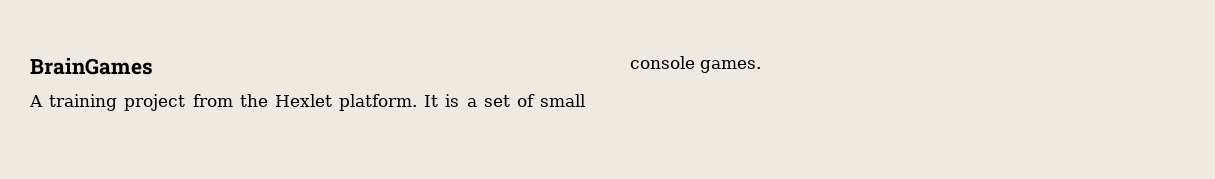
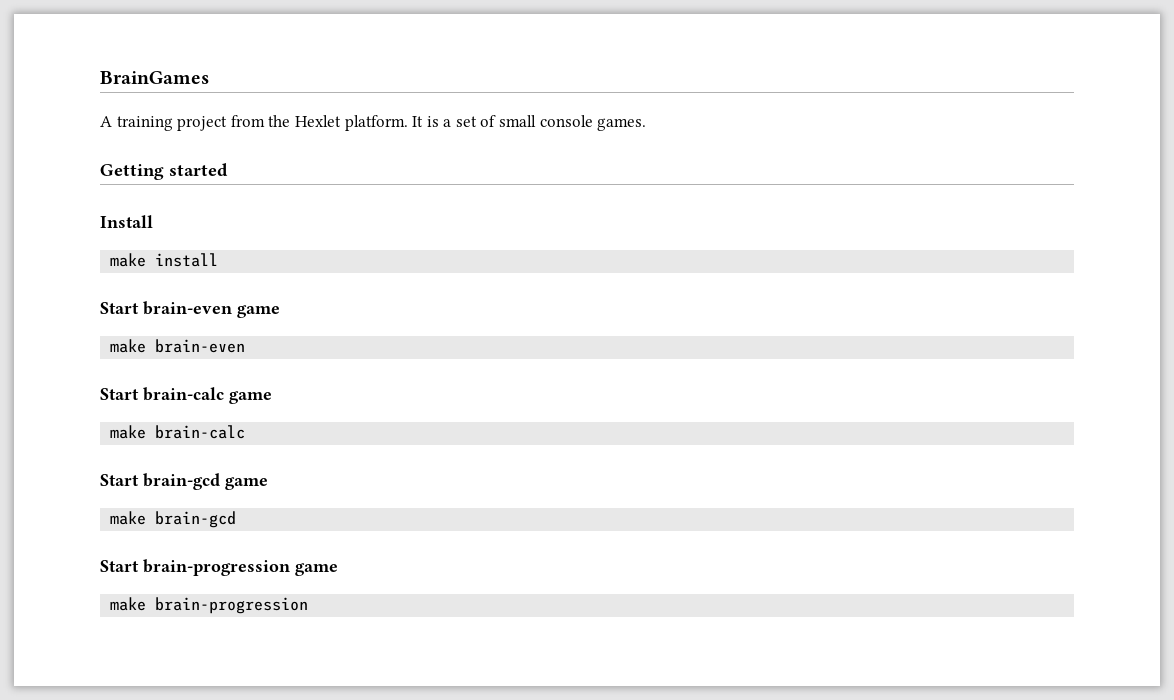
+ Getting started
+ Install
+ make install
+ Start brain-even game
+ make brain-even
+ Start brain-calc game
+ make brain-calc
+ Start brain-gcd game
+ make brain-gcd
+ Start brain-progression game
+ make brain-progression

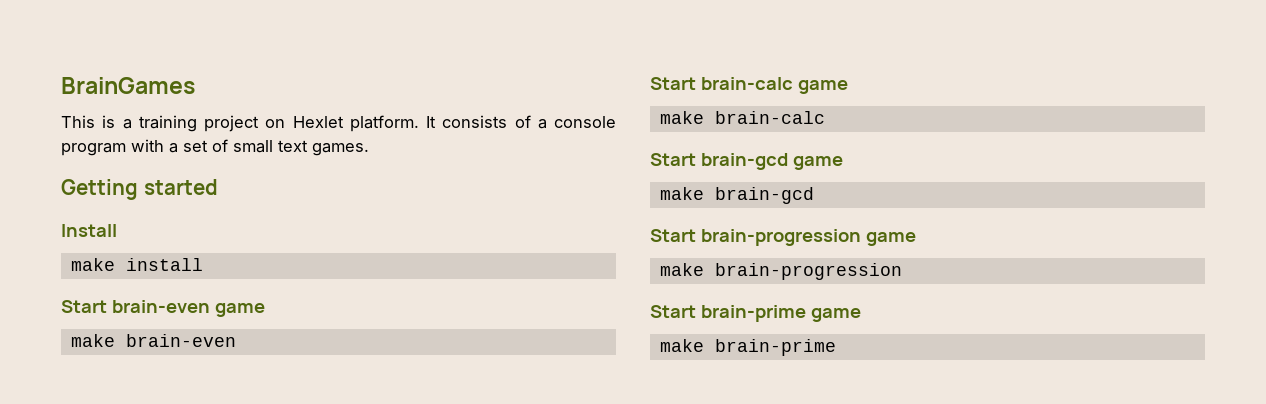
- A training project from the Hexlet platform. It is a set of small console games.
+ This is a training project on Hexlet platform. It consists of a console program with a set of small text games.
+ Start brain-prime game
+ make brain-prime

